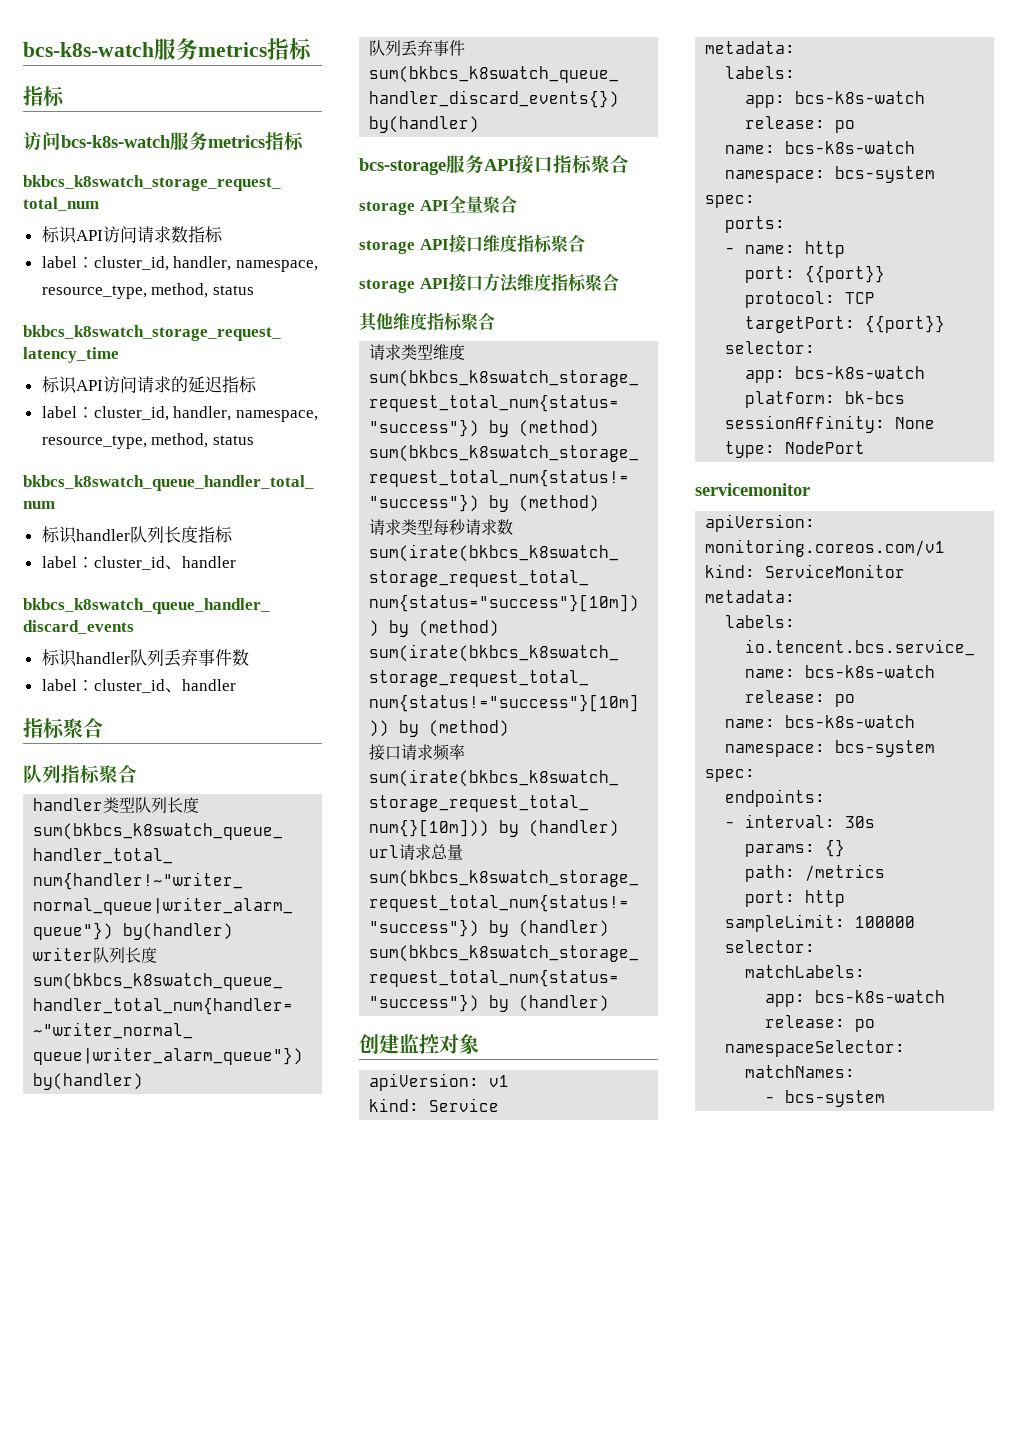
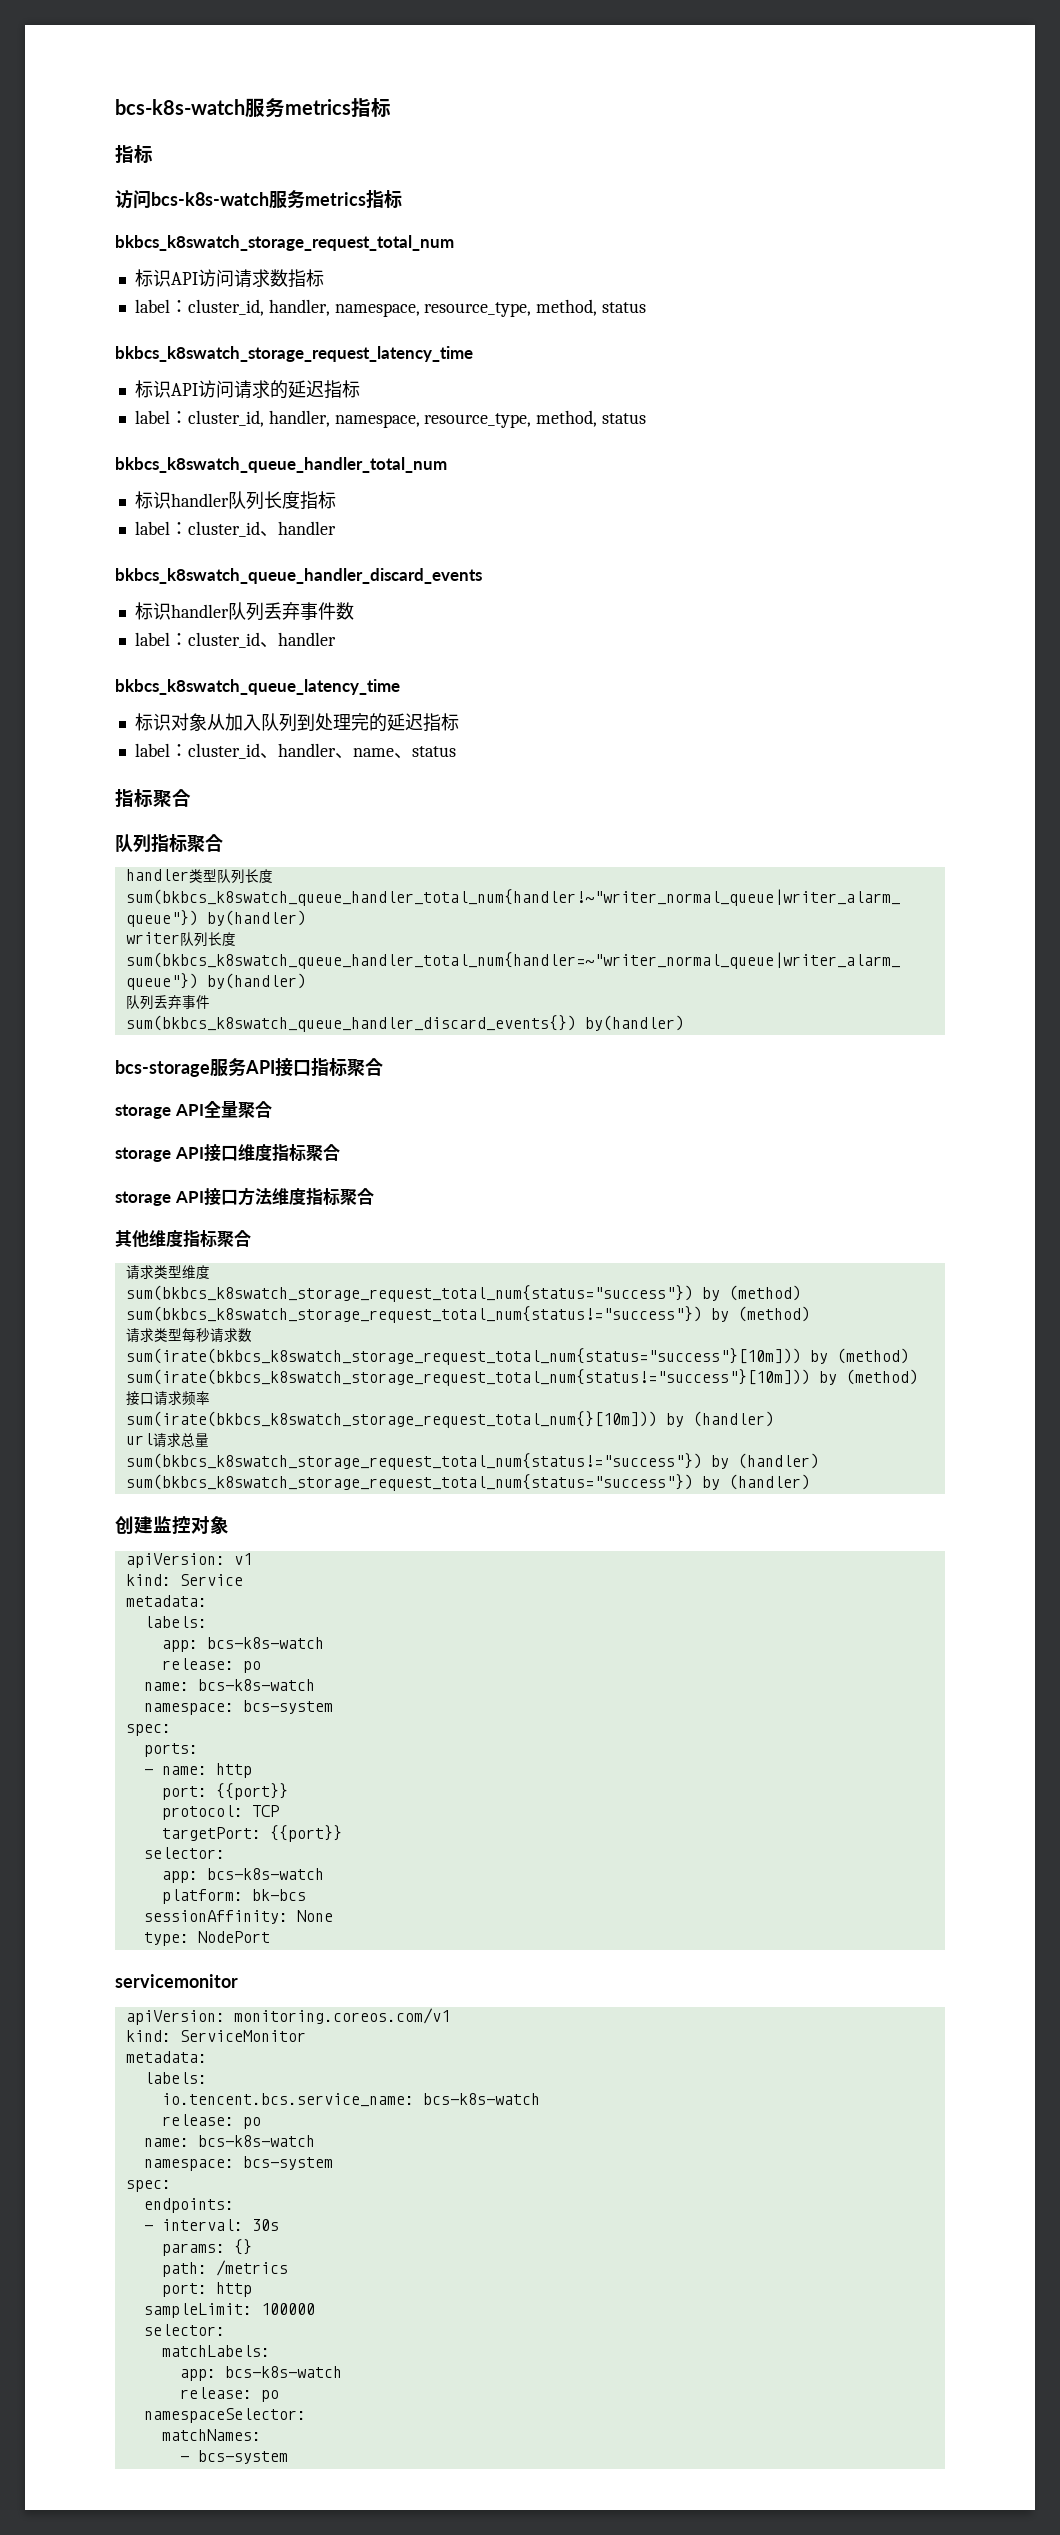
+ bkbcs_k8swatch_queue_latency_time
+ 标识对象从加入队列到处理完的延迟指标
+ label：cluster_id、handler、name、status

